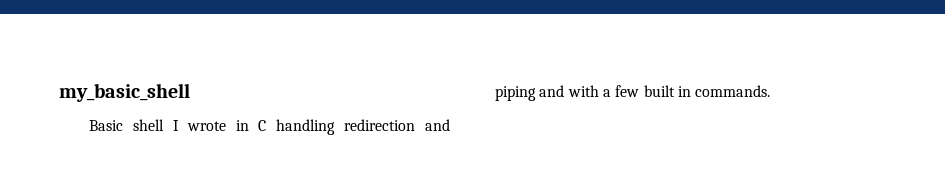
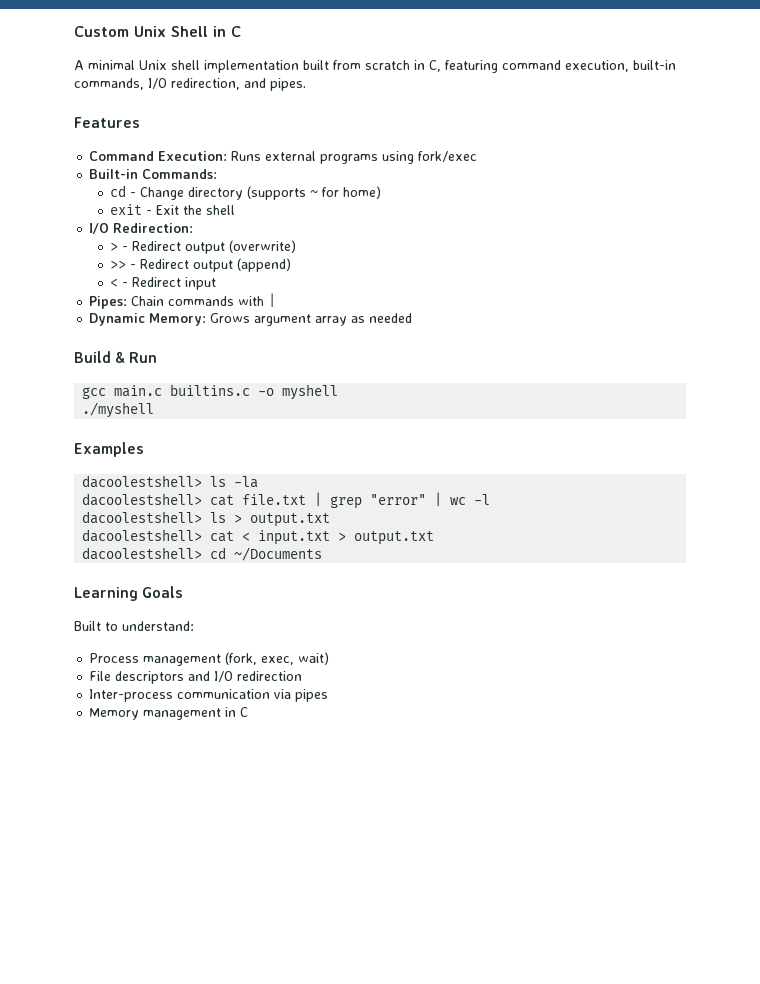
- my_basic_shell
- Basic shell I wrote in C handling redirection and piping and with a few built in commands.
+ Custom Unix Shell in C
+ A minimal Unix shell implementation built from scratch in C, featuring command execution, built-in commands, I/O redirection, and pipes.
+ Features
+ Command Execution: Runs external programs using fork/exec
+ Built-in Commands:
+ cd - Change directory (supports ~ for home)
+ exit - Exit the shell
+ I/O Redirection:
+ > - Redirect output (overwrite)
+ >> - Redirect output (append)
+ < - Redirect input
+ Pipes: Chain commands with |
+ Dynamic Memory: Grows argument array as needed
+ Build & Run
+ gcc main.c builtins.c -o myshell
+ ./myshell
+ Examples
+ dacoolestshell> ls -la
+ dacoolestshell> cat file.txt | grep "error" | wc -l
+ dacoolestshell> ls > output.txt
+ dacoolestshell> cat < input.txt > output.txt
+ dacoolestshell> cd ~/Documents
+ Learning Goals
+ Built to understand:
+ Process management (fork, exec, wait)
+ File descriptors and I/O redirection
+ Inter-process communication via pipes
+ Memory management in C

